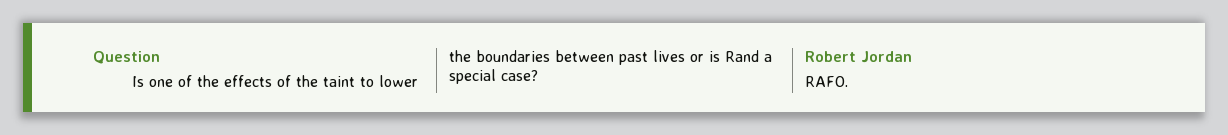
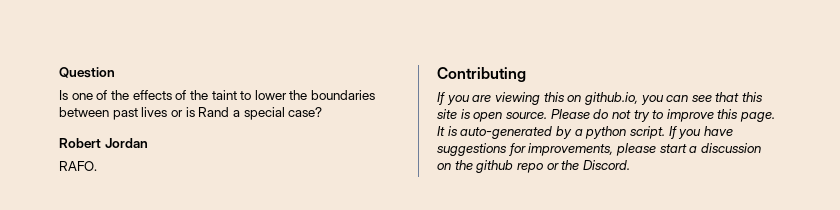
+ Contributing
+ If you are viewing this on github.io, you can see that this site is open source. Please do not try to improve this page. It is auto-generated by a python script. If you have suggestions for improvements, please start a discussion on the github repo or the Discord.

